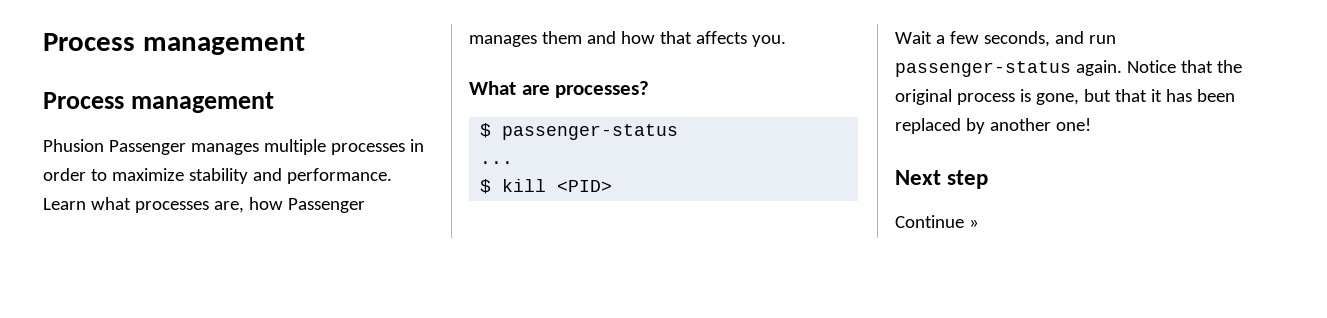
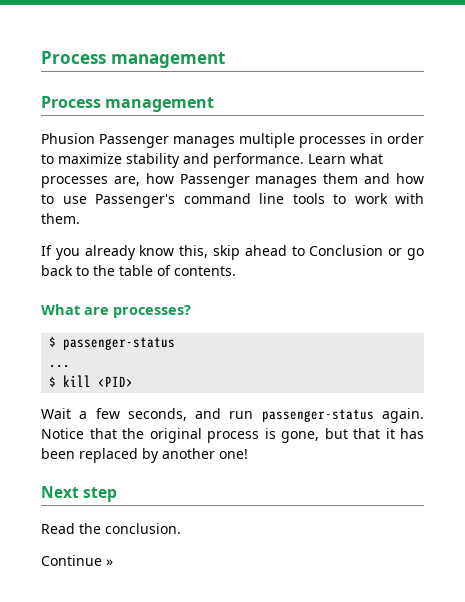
- Learn what processes are, how Passenger manages them and how that affects you.
+ Learn what processes are, how Passenger manages them and how to use Passenger's command line tools to work with them.
+ If you already know this, skip ahead to Conclusion or go back to the table of contents.
+ Read the conclusion.

